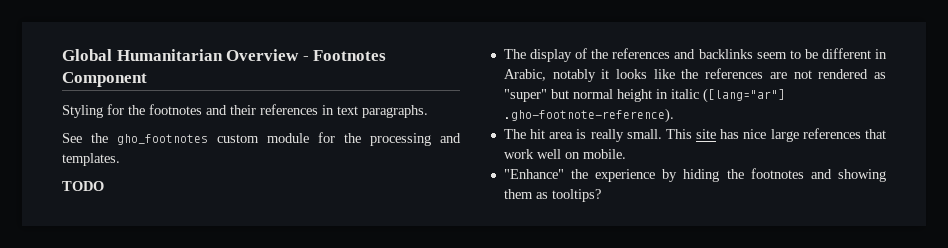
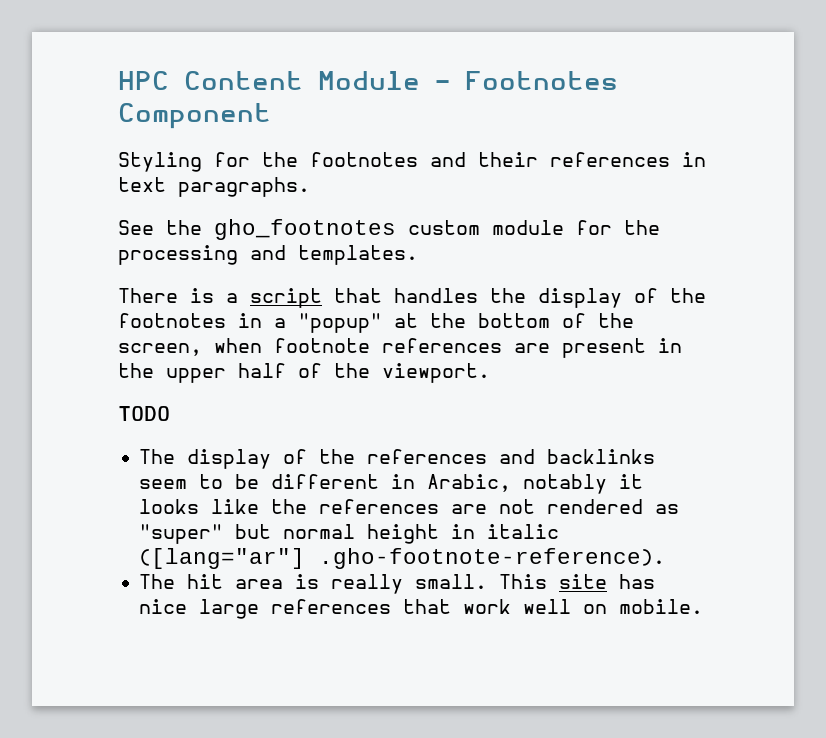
- Global Humanitarian Overview - Footnotes Component
+ HPC Content Module - Footnotes Component
+ There is a script that handles the display of the footnotes in a "popup" at the bottom of the screen, when footnote references are present in the upper half of the viewport.
- "Enhance" the experience by hiding the footnotes and showing them as tooltips?

